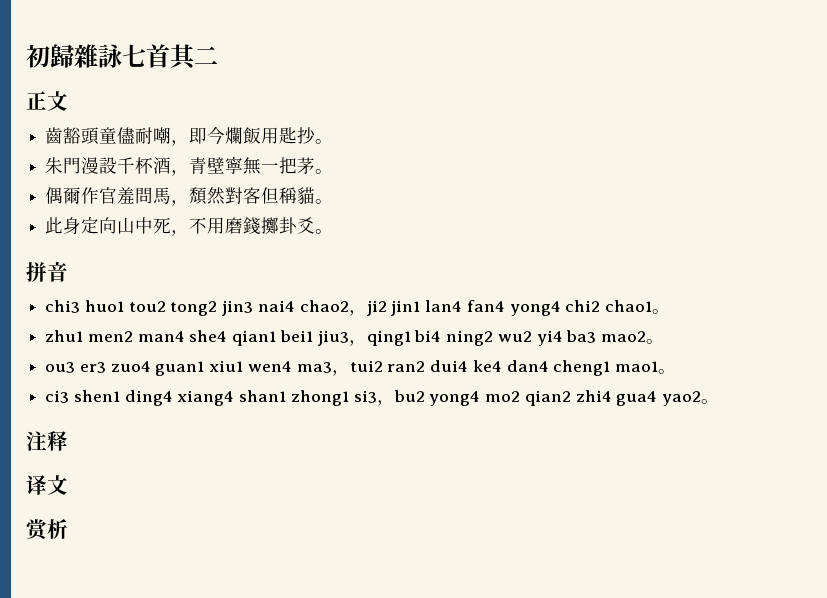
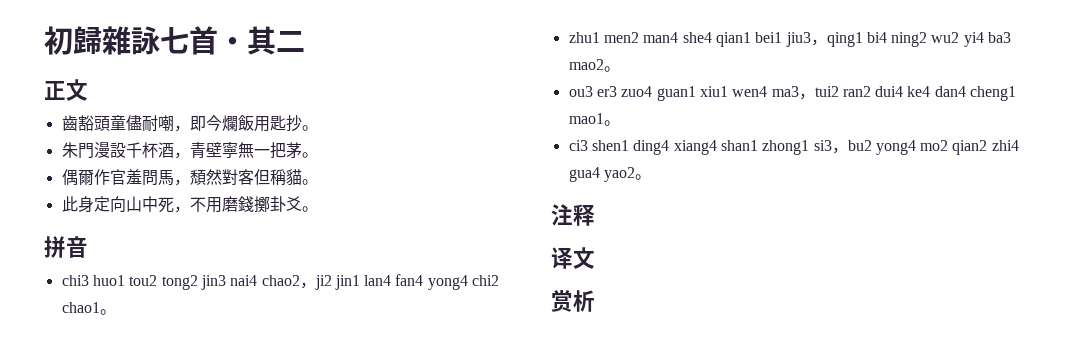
- 初歸雜詠七首其二
+ 初歸雜詠七首・其二

